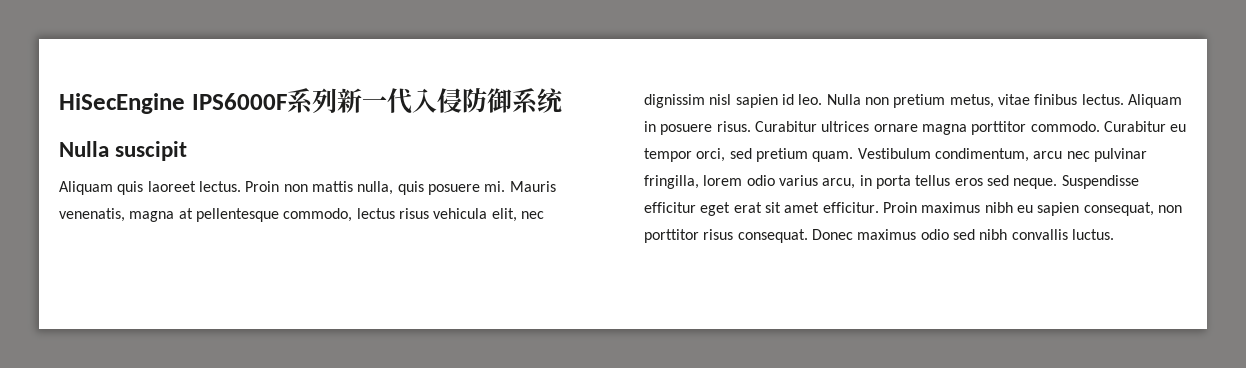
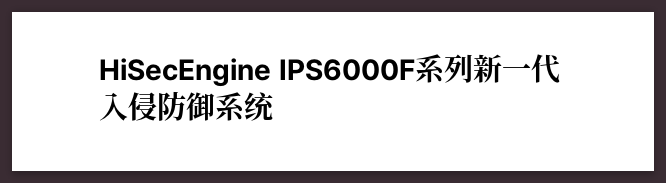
- Nulla suscipit
- Aliquam quis laoreet lectus. Proin non mattis nulla, quis posuere mi. Mauris venenatis, magna at pellentesque commodo, lectus risus vehicula elit, nec dignissim nisl sapien id leo. Nulla non pretium metus, vitae finibus lectus. Aliquam in posuere risus. Curabitur ultrices ornare magna porttitor commodo. Curabitur eu tempor orci, sed pretium quam. Vestibulum condimentum, arcu nec pulvinar fringilla, lorem odio varius arcu, in porta tellus eros sed neque. Suspendisse efficitur eget erat sit amet efficitur. Proin maximus nibh eu sapien consequat, non porttitor risus consequat. Donec maximus odio sed nibh convallis luctus.

